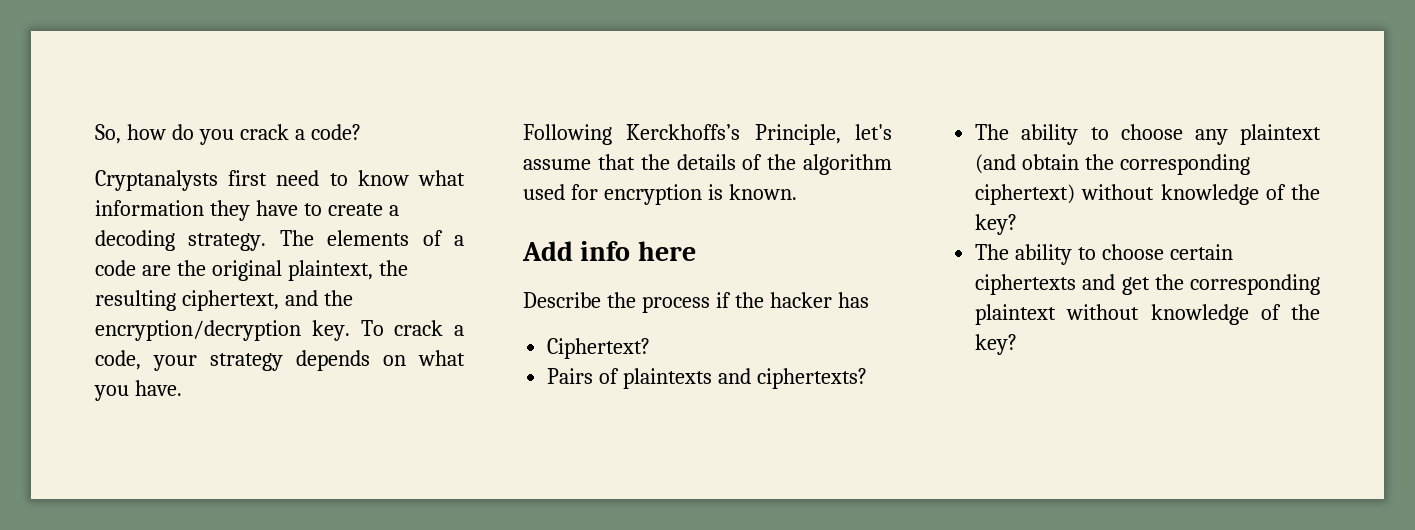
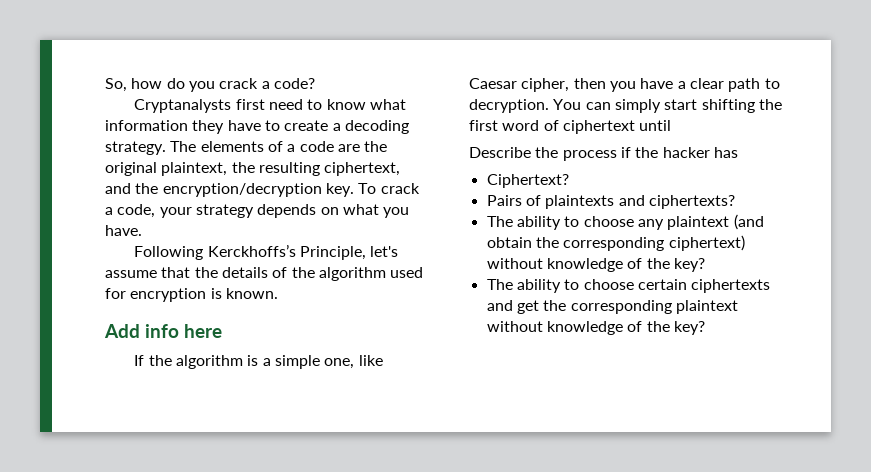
+ If the algorithm is a simple one, like Caesar cipher, then you have a clear path to decryption. You can simply start shifting the first word of ciphertext until

